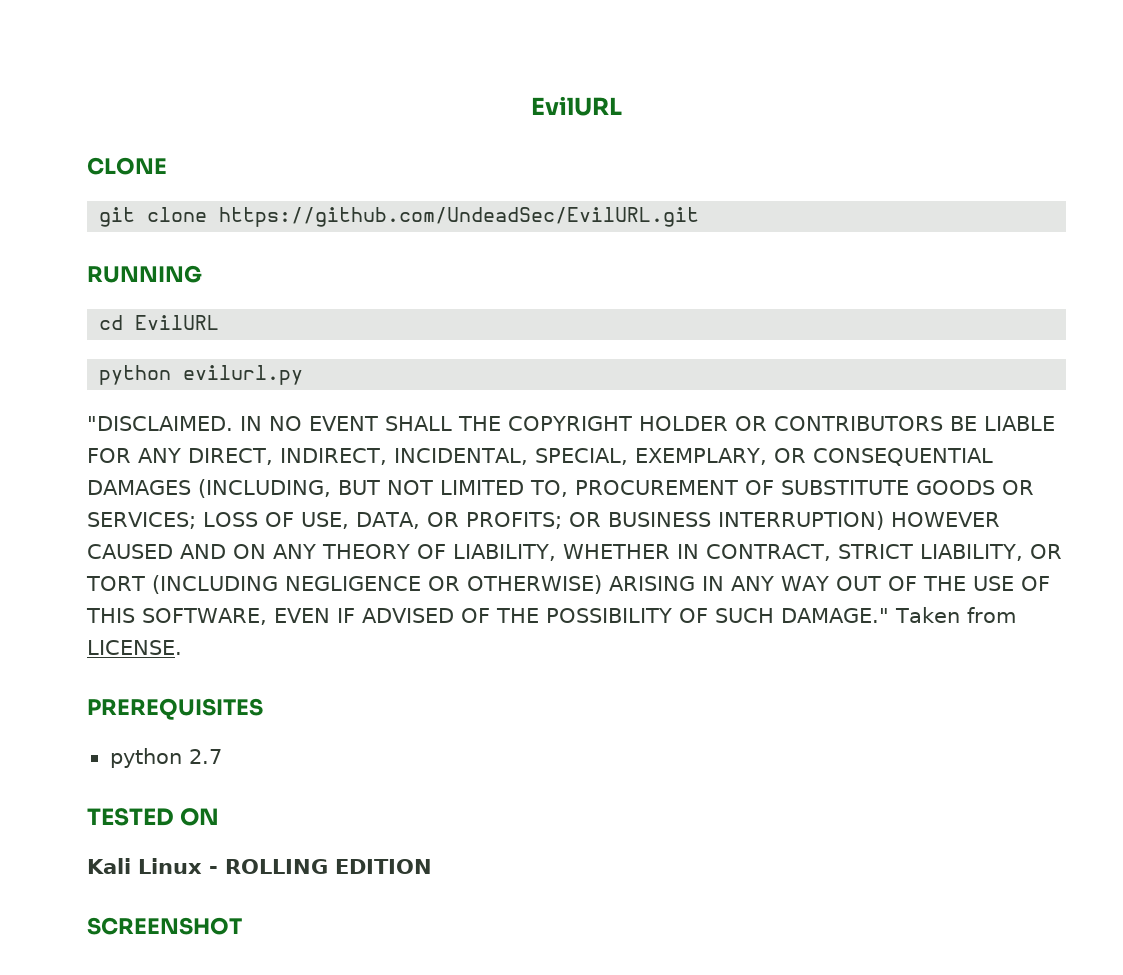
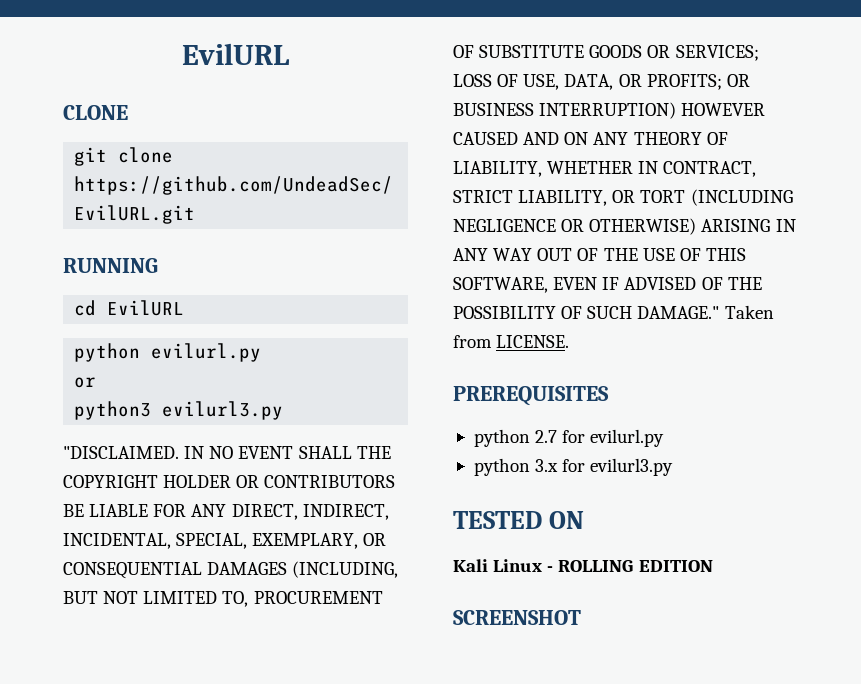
+ or
+ python3 evilurl3.py
- python 2.7
+ python 2.7 for evilurl.py
+ python 3.x for evilurl3.py

